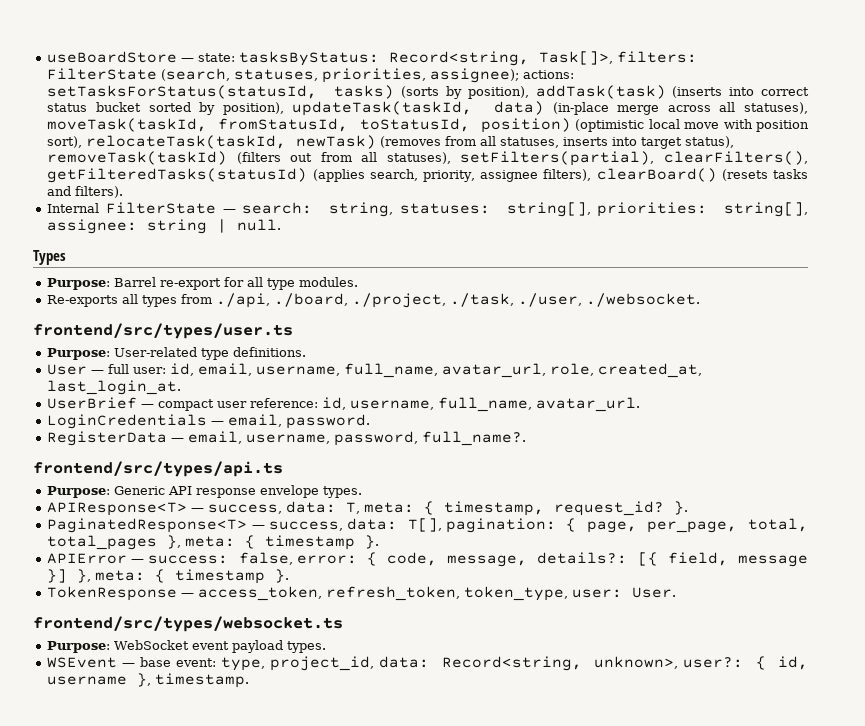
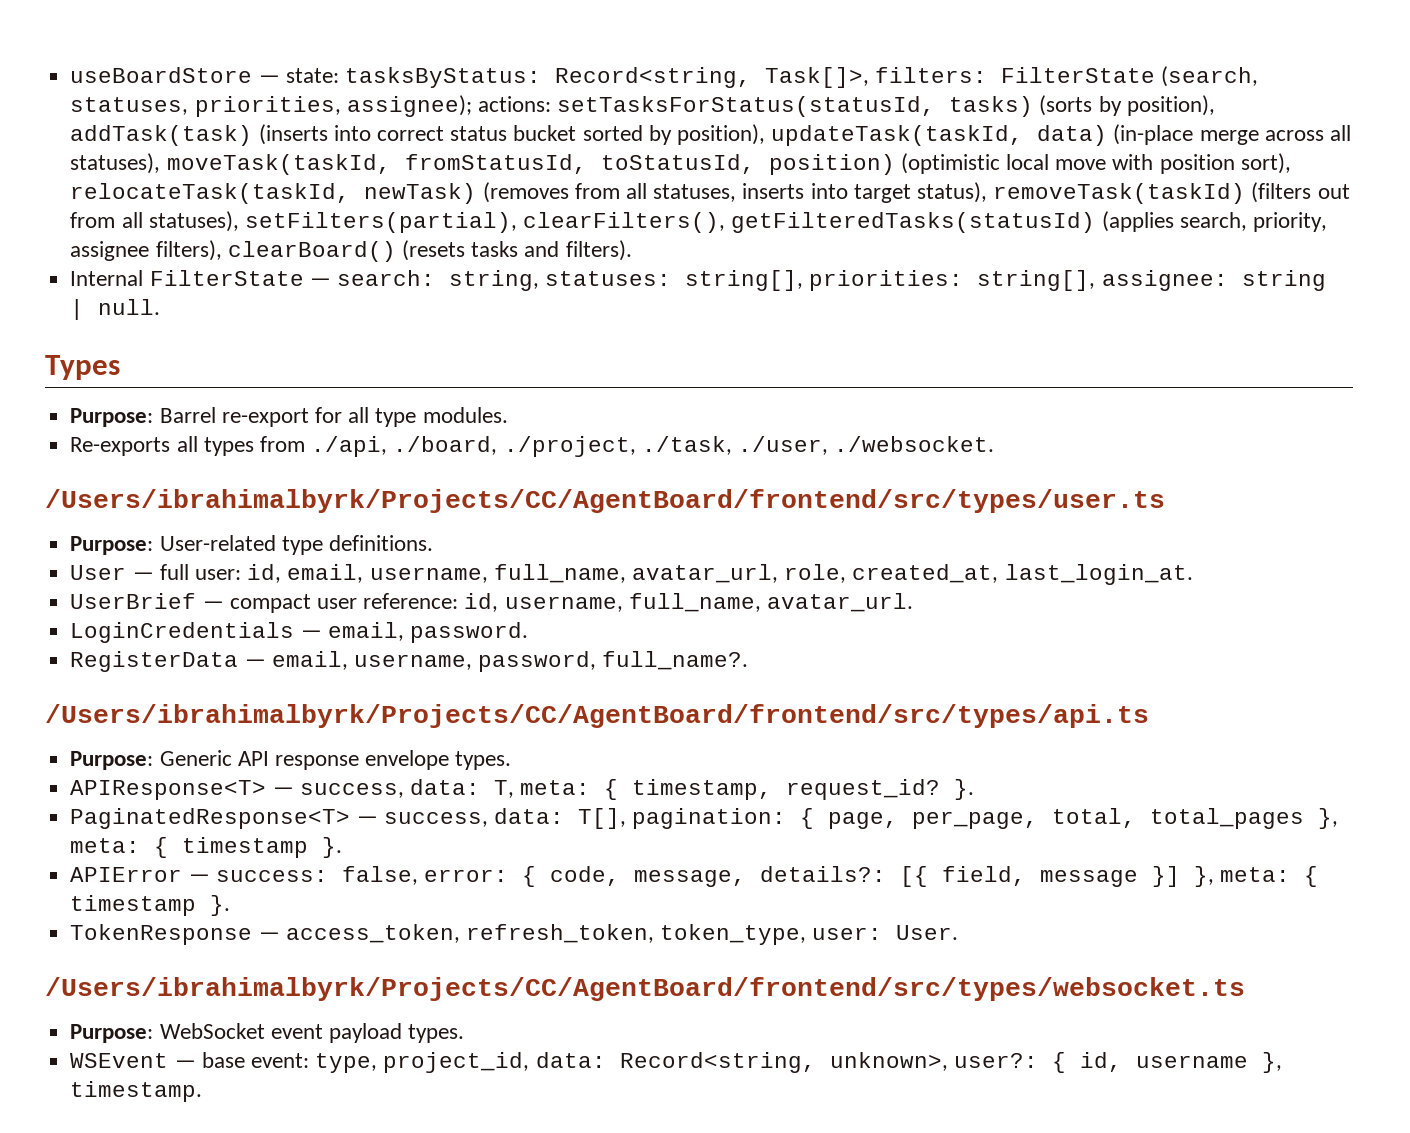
- frontend/src/types/user.ts
+ /Users/ibrahimalbyrk/Projects/CC/AgentBoard/frontend/src/types/user.ts
- frontend/src/types/api.ts
+ /Users/ibrahimalbyrk/Projects/CC/AgentBoard/frontend/src/types/api.ts
- frontend/src/types/websocket.ts
+ /Users/ibrahimalbyrk/Projects/CC/AgentBoard/frontend/src/types/websocket.ts

